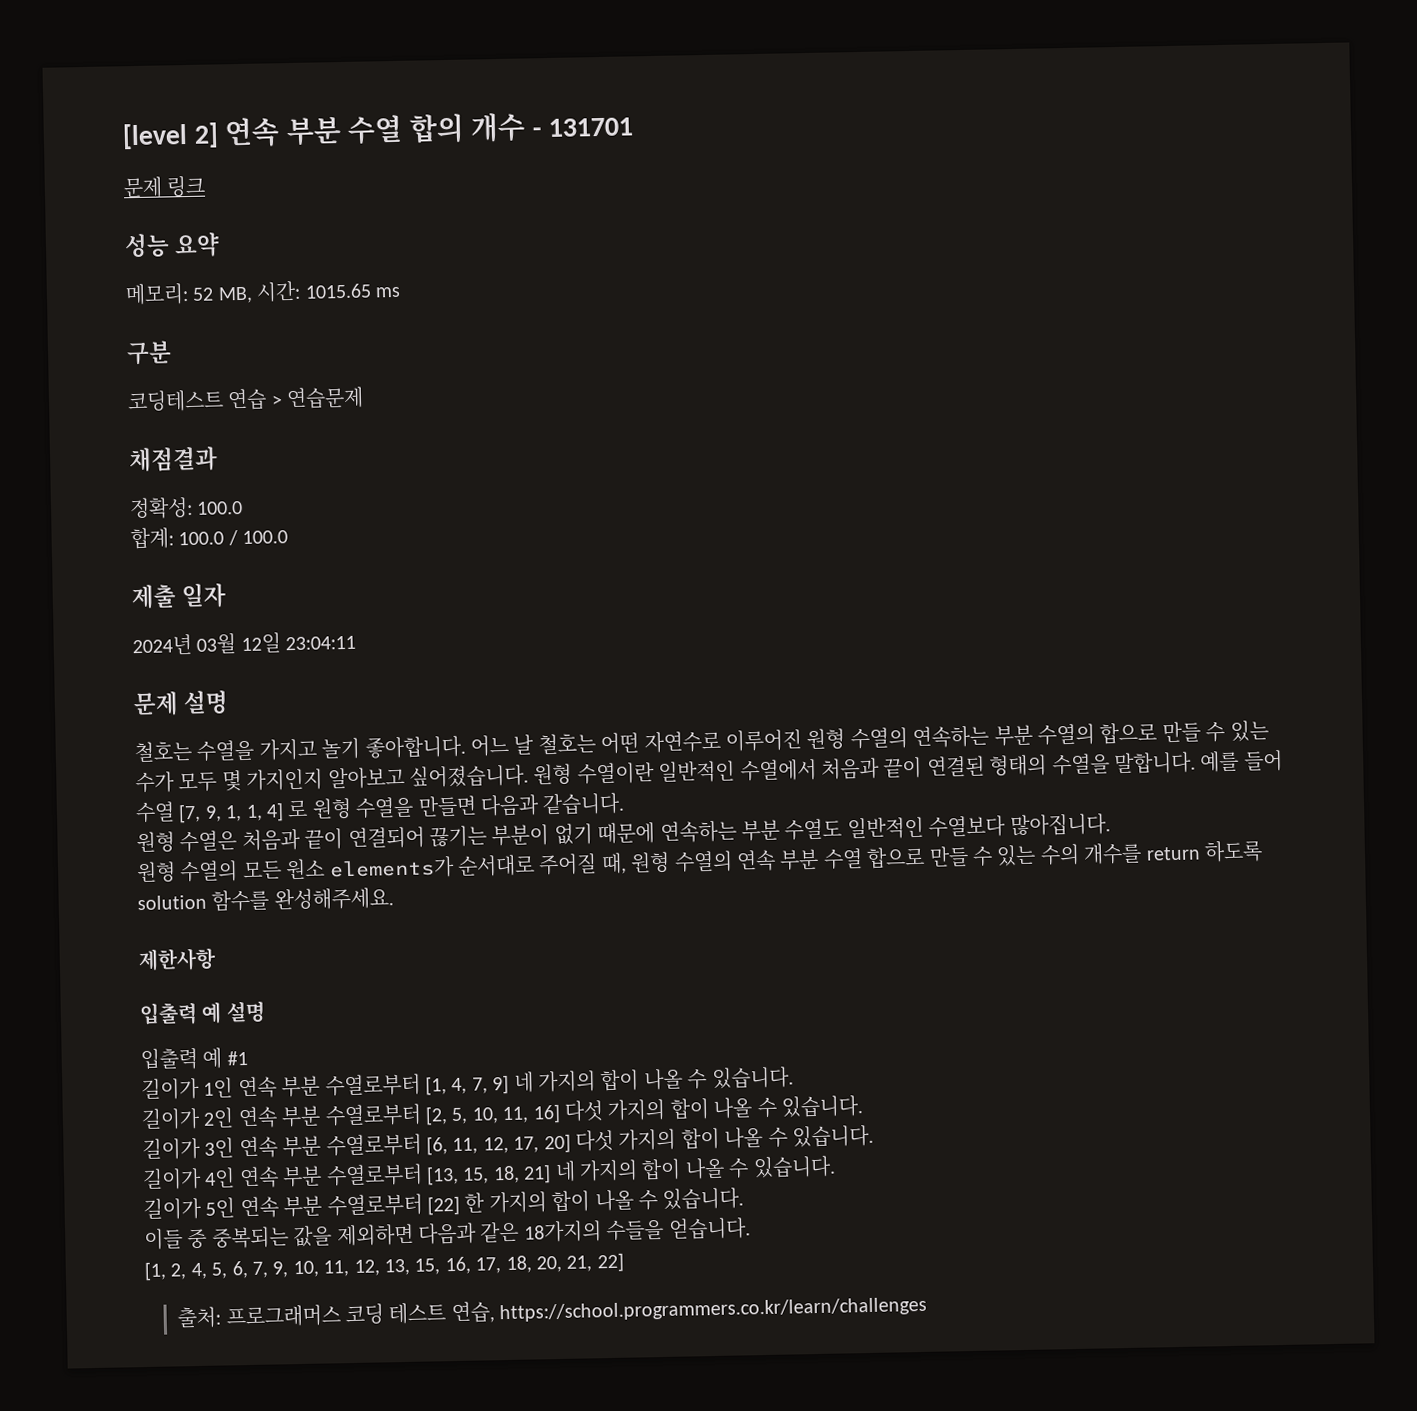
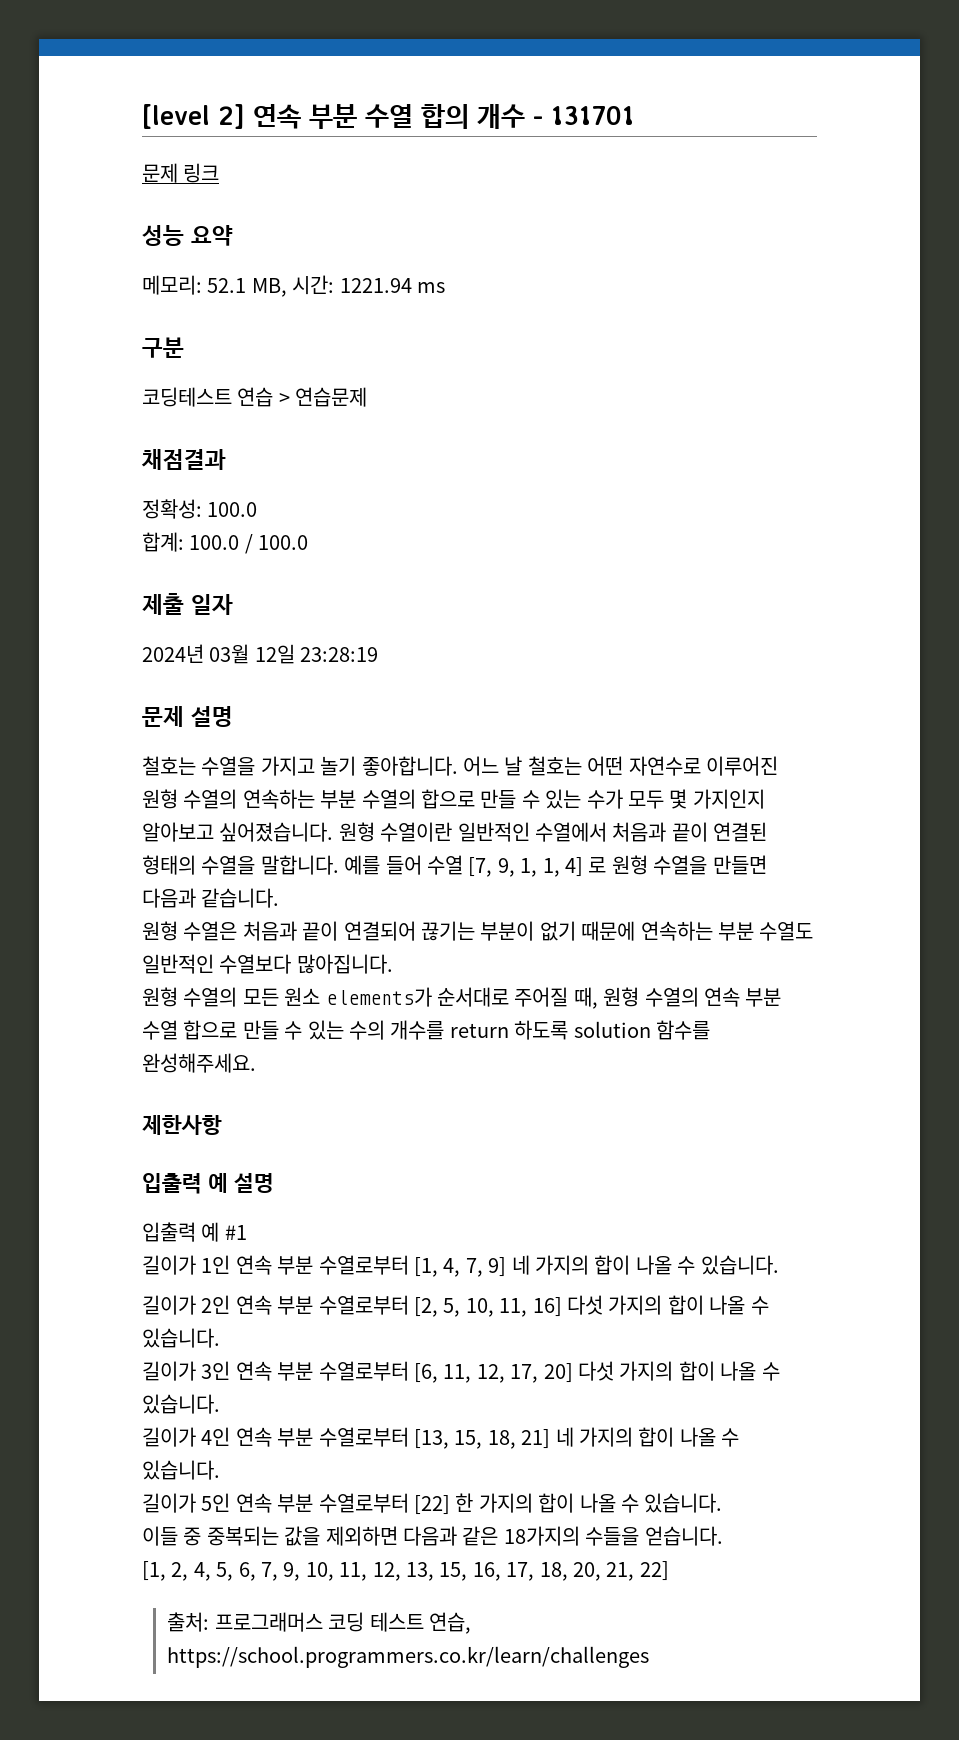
- 메모리: 52 MB, 시간: 1015.65 ms
+ 메모리: 52.1 MB, 시간: 1221.94 ms
- 2024년 03월 12일 23:04:11
+ 2024년 03월 12일 23:28:19

